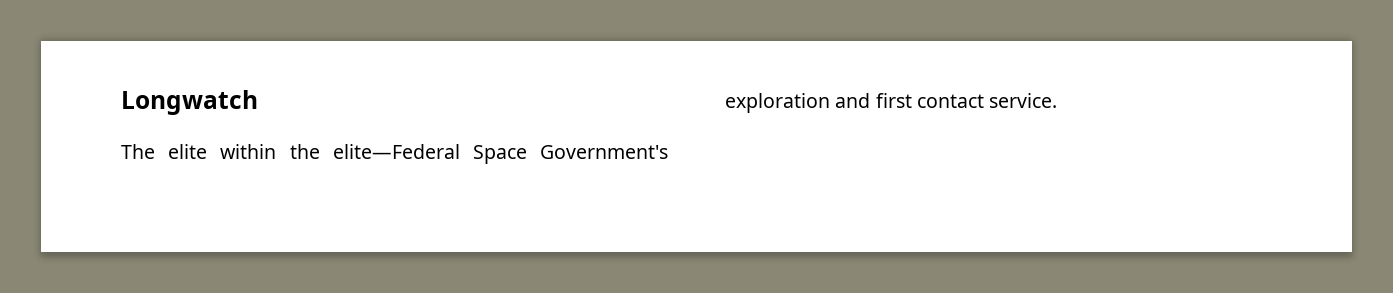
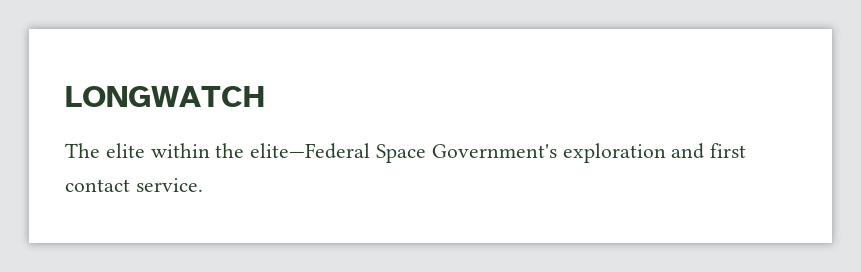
- Longwatch
+ LONGWATCH

